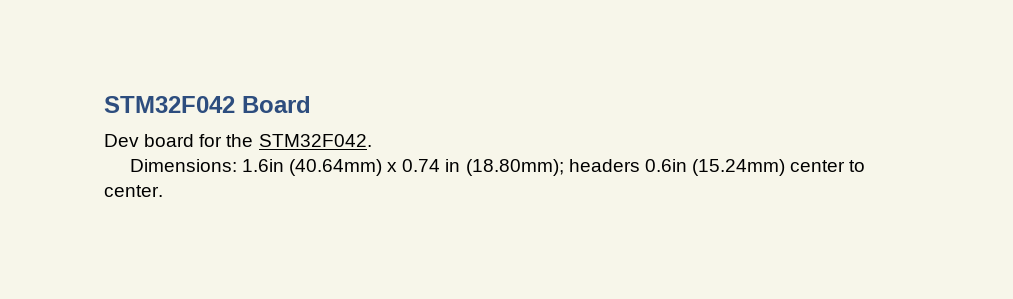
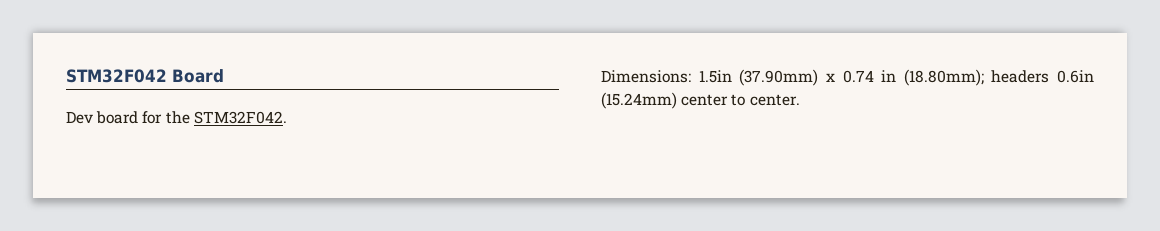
- Dimensions: 1.6in (40.64mm) x 0.74 in (18.80mm); headers 0.6in (15.24mm) center to center.
+ Dimensions: 1.5in (37.90mm) x 0.74 in (18.80mm); headers 0.6in (15.24mm) center to center.

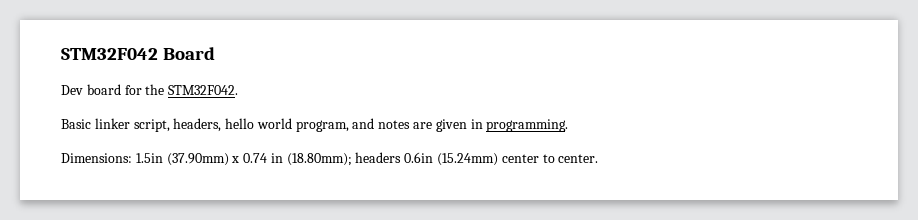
+ Basic linker script, headers, hello world program, and notes are given in programming.

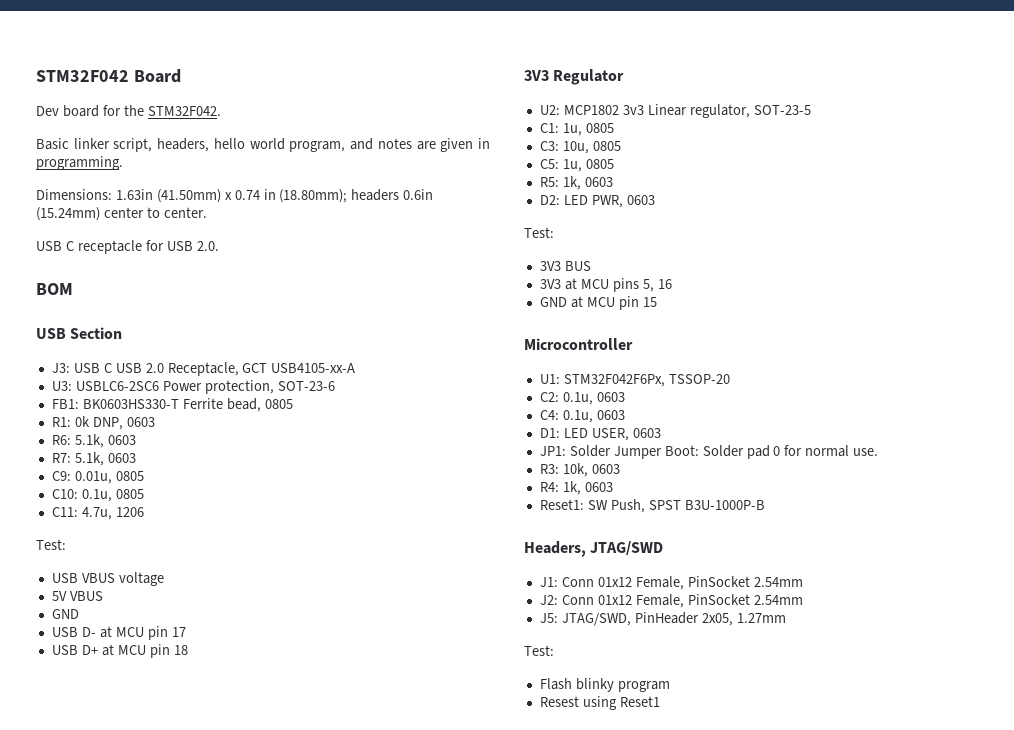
- Dimensions: 1.5in (37.90mm) x 0.74 in (18.80mm); headers 0.6in (15.24mm) center to center.
+ Dimensions: 1.63in (41.50mm) x 0.74 in (18.80mm); headers 0.6in (15.24mm) center to center.
+ USB C receptacle for USB 2.0.
+ BOM
+ USB Section
+ J3: USB C USB 2.0 Receptacle, GCT USB4105-xx-A
+ U3: USBLC6-2SC6 Power protection, SOT-23-6
+ FB1: BK0603HS330-T Ferrite bead, 0805
+ R1: 0k DNP, 0603
+ R6: 5.1k, 0603
+ R7: 5.1k, 0603
+ C9: 0.01u, 0805
+ C10: 0.1u, 0805
+ C11: 4.7u, 1206
+ Test:
+ USB VBUS voltage
+ 5V VBUS
+ GND
+ USB D- at MCU pin 17
+ USB D+ at MCU pin 18
+ 3V3 Regulator
+ U2: MCP1802 3v3 Linear regulator, SOT-23-5
+ C1: 1u, 0805
+ C3: 10u, 0805
+ C5: 1u, 0805
+ R5: 1k, 0603
+ D2: LED PWR, 0603
+ Test:
+ 3V3 BUS
+ 3V3 at MCU pins 5, 16
+ GND at MCU pin 15
+ Microcontroller
+ U1: STM32F042F6Px, TSSOP-20
+ C2: 0.1u, 0603
+ C4: 0.1u, 0603
+ D1: LED USER, 0603
+ JP1: Solder Jumper Boot: Solder pad 0 for normal use.
+ R3: 10k, 0603
+ R4: 1k, 0603
+ Reset1: SW Push, SPST B3U-1000P-B
+ Headers, JTAG/SWD
+ J1: Conn 01x12 Female, PinSocket 2.54mm
+ J2: Conn 01x12 Female, PinSocket 2.54mm
+ J5: JTAG/SWD, PinHeader 2x05, 1.27mm
+ Test:
+ Flash blinky program
+ Resest using Reset1

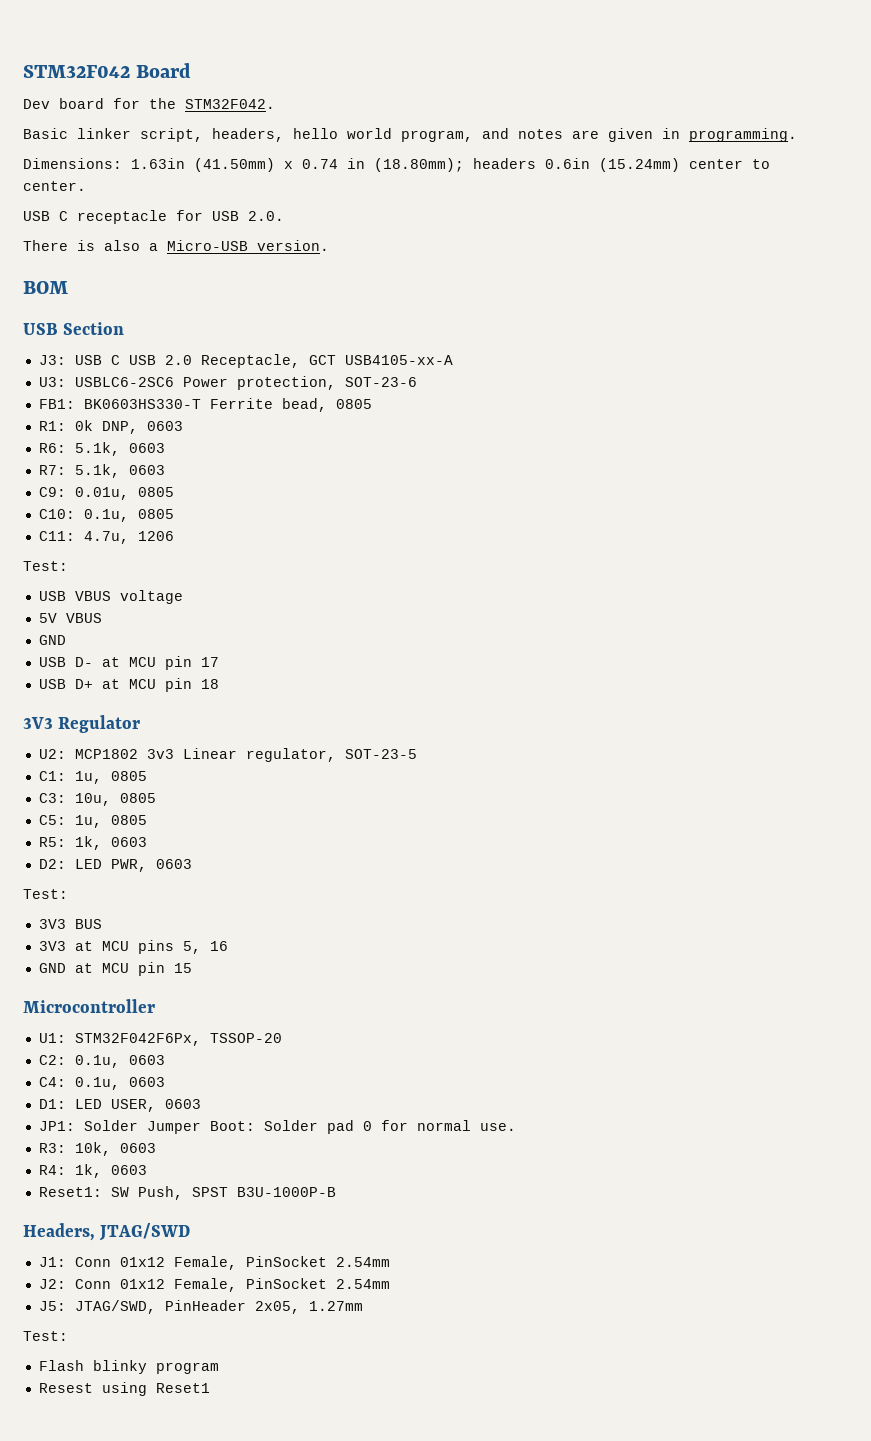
+ There is also a Micro-USB version.

